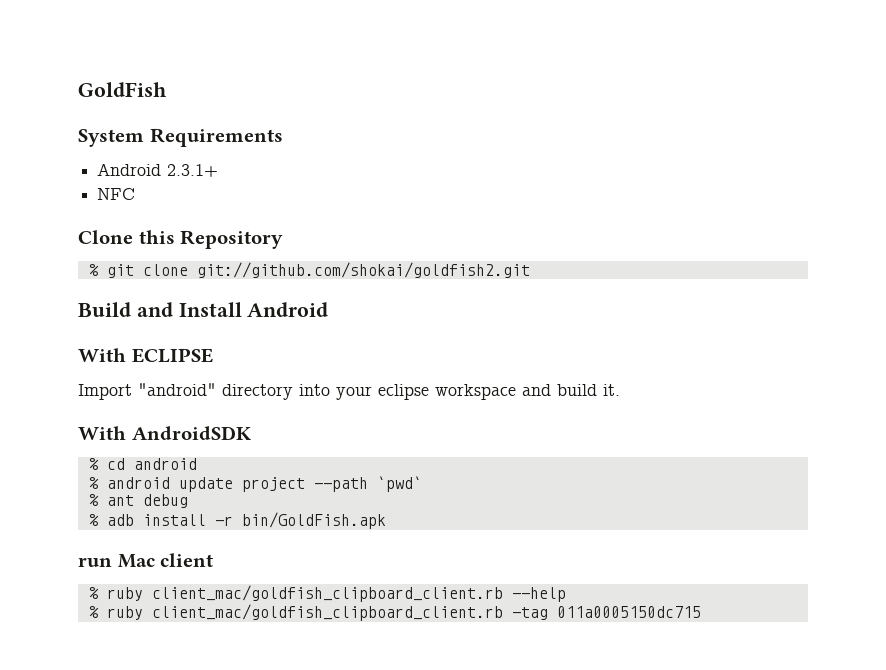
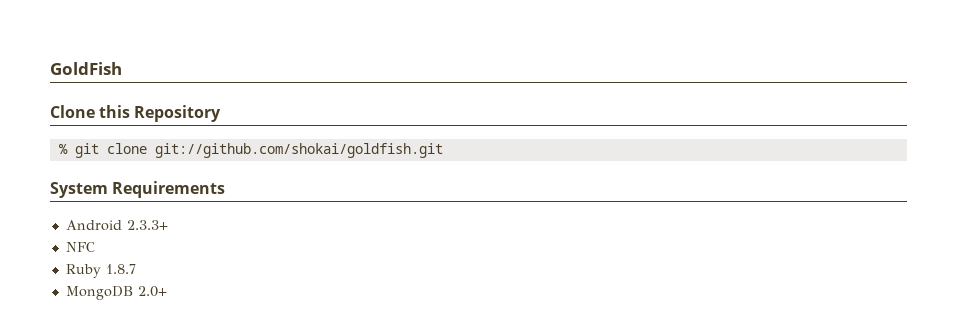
- System Requirements
- Android 2.3.1+
- NFC
- % git clone git://github.com/shokai/goldfish2.git
- Build and Install Android
- With ECLIPSE
- Import "android" directory into your eclipse workspace and build it.
- With AndroidSDK
- % cd android
- % android update project --path `pwd`
- % ant debug
- % adb install -r bin/GoldFish.apk
- run Mac client
- % ruby client_mac/goldfish_clipboard_client.rb --help
- % ruby client_mac/goldfish_clipboard_client.rb -tag 011a0005150dc715
+ % git clone git://github.com/shokai/goldfish.git
+ System Requirements
+ Android 2.3.3+
+ NFC
+ Ruby 1.8.7
+ MongoDB 2.0+

